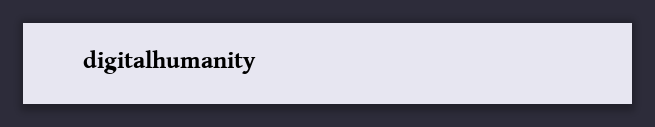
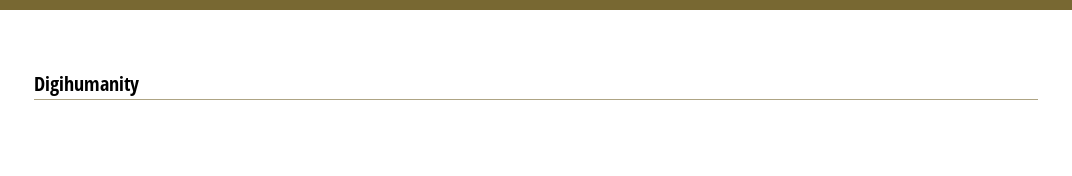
- digitalhumanity
+ Digihumanity

